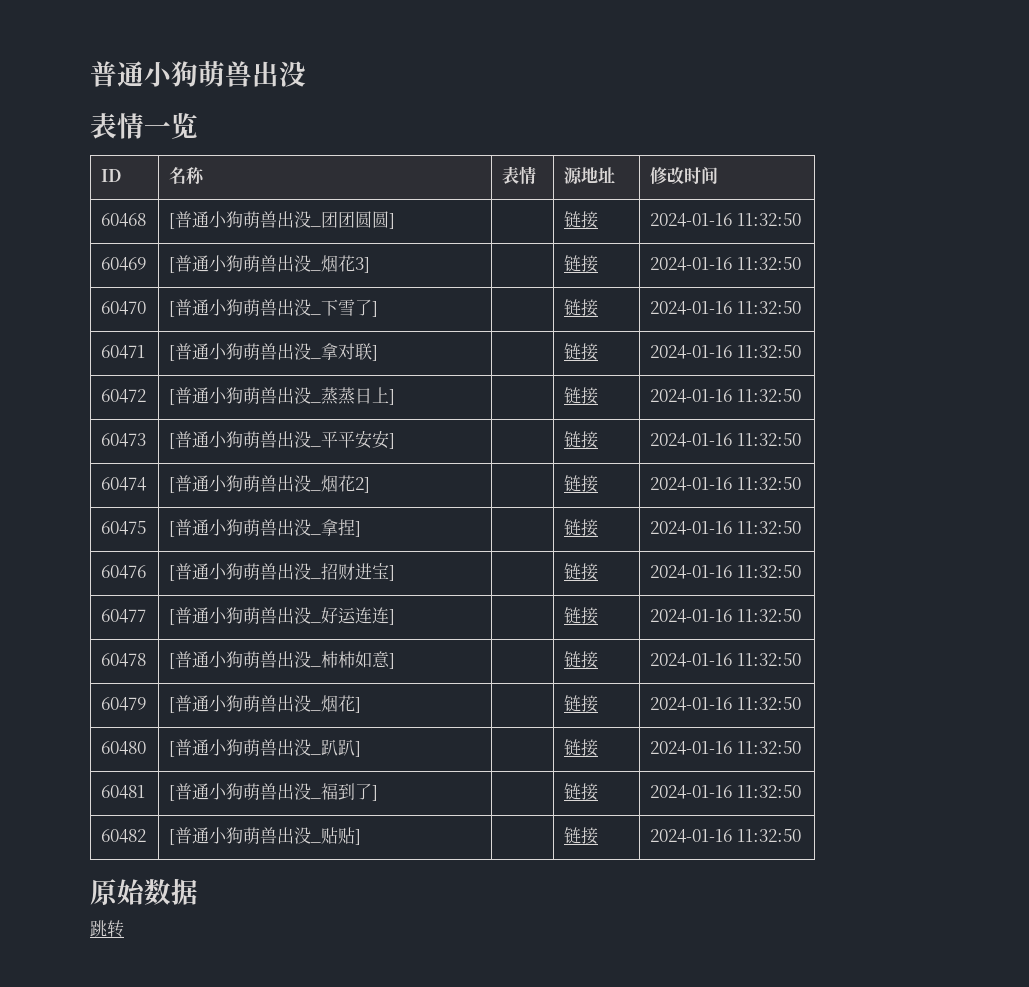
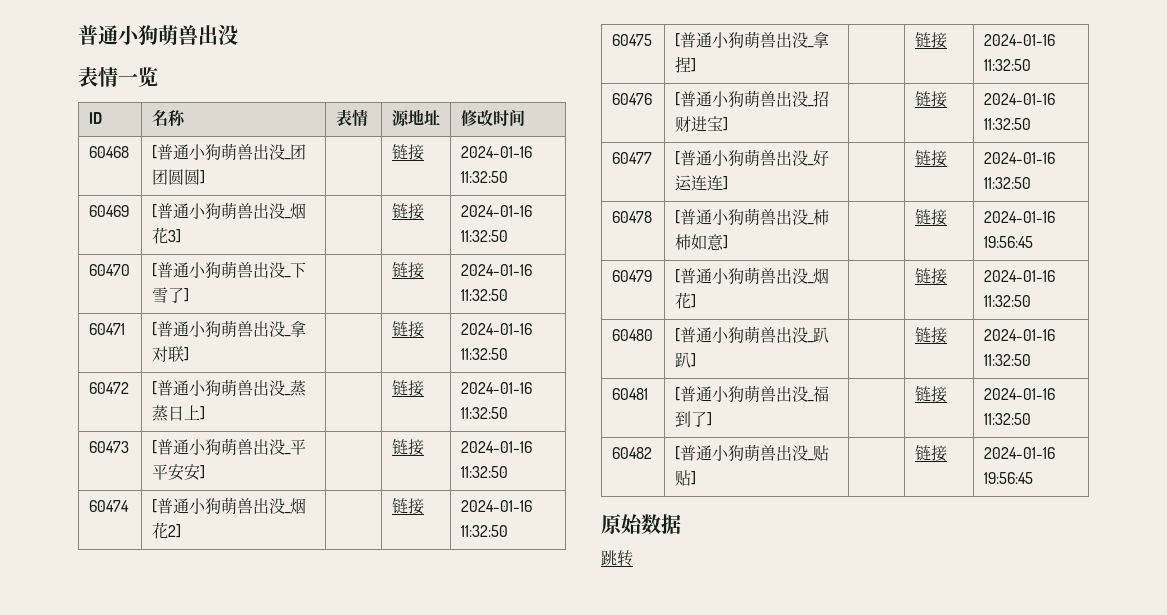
- 60478 | [普通小狗萌兽出没_柿柿如意] | | 链接 | 2024-01-16 11:32:50
+ 60478 | [普通小狗萌兽出没_柿柿如意] | | 链接 | 2024-01-16 19:56:45
- 60482 | [普通小狗萌兽出没_贴贴] | | 链接 | 2024-01-16 11:32:50
+ 60482 | [普通小狗萌兽出没_贴贴] | | 链接 | 2024-01-16 19:56:45

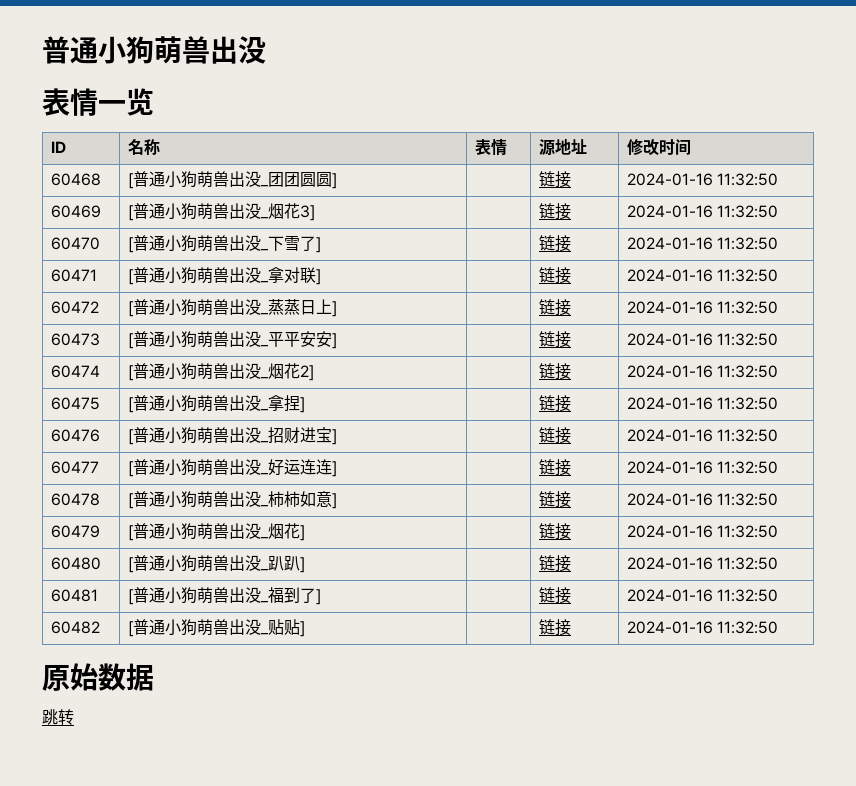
- 60478 | [普通小狗萌兽出没_柿柿如意] | | 链接 | 2024-01-16 19:56:45
+ 60478 | [普通小狗萌兽出没_柿柿如意] | | 链接 | 2024-01-16 11:32:50
- 60482 | [普通小狗萌兽出没_贴贴] | | 链接 | 2024-01-16 19:56:45
+ 60482 | [普通小狗萌兽出没_贴贴] | | 链接 | 2024-01-16 11:32:50

